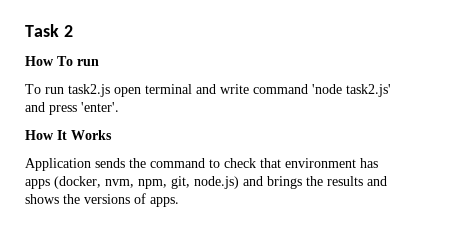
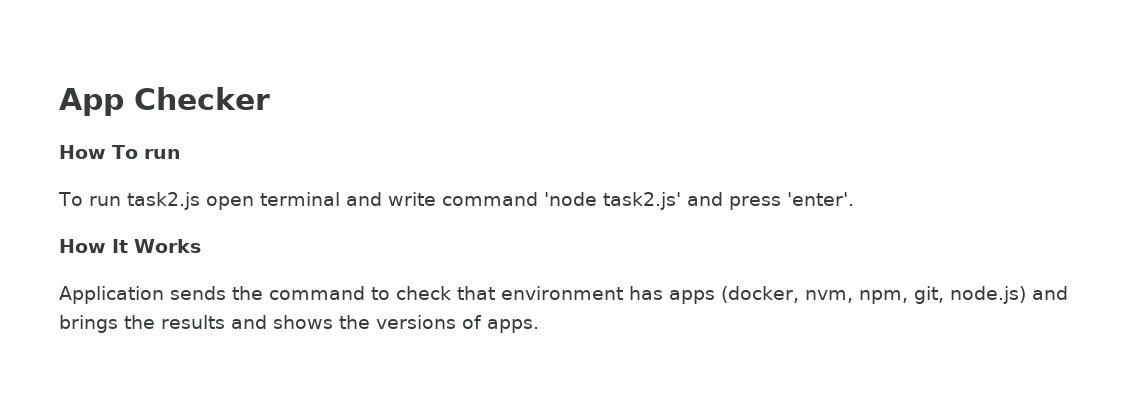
- Task 2
+ App Checker

